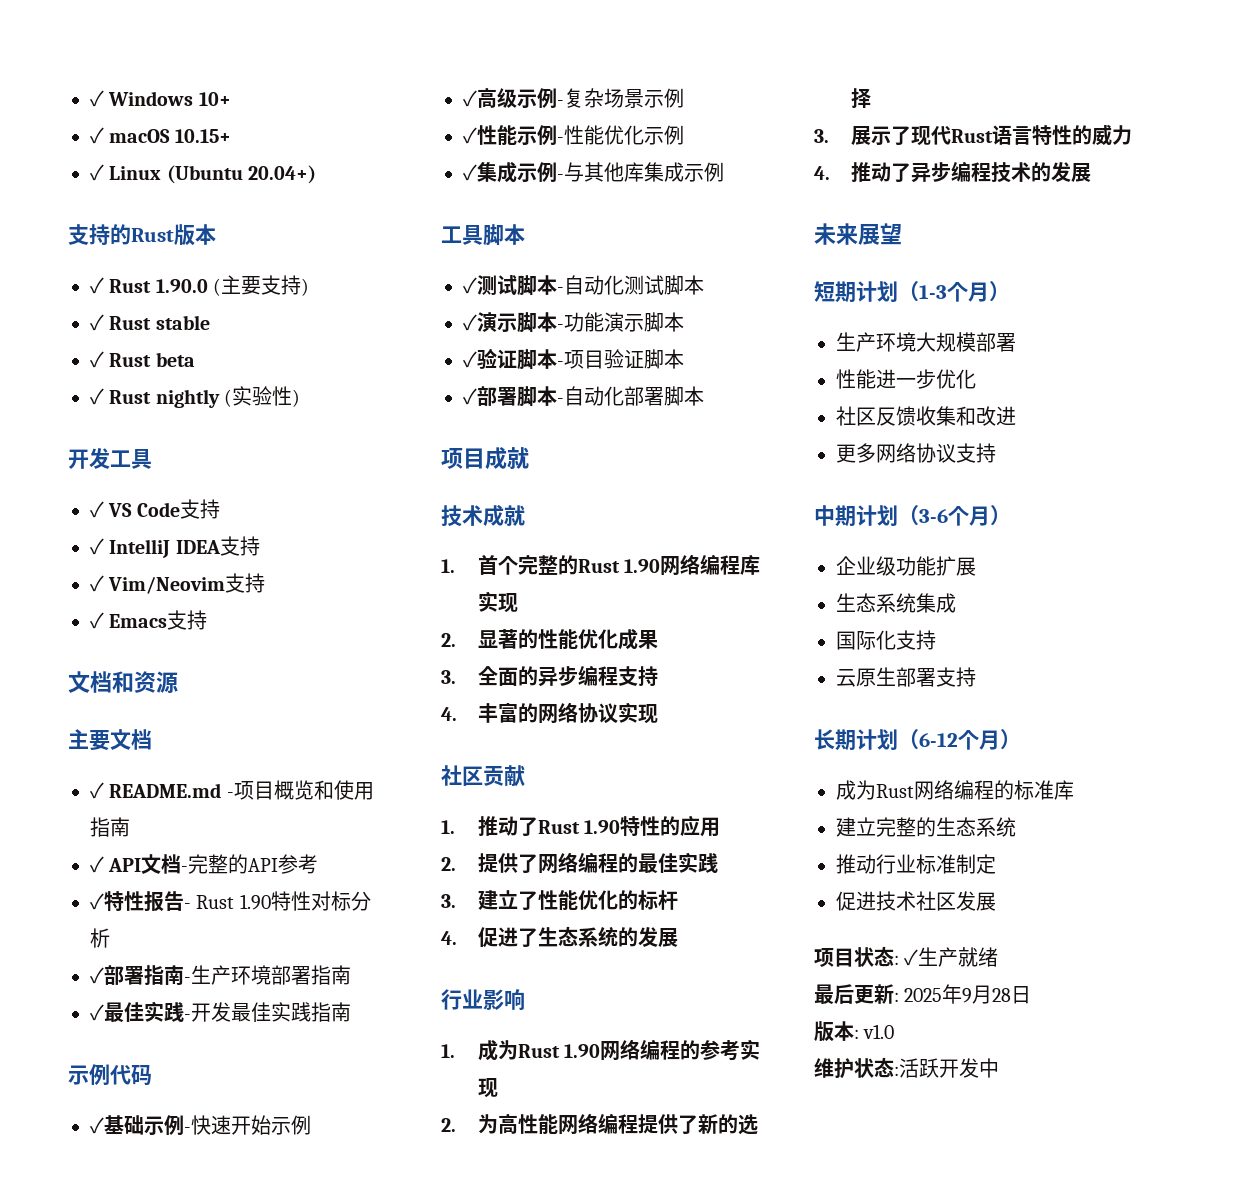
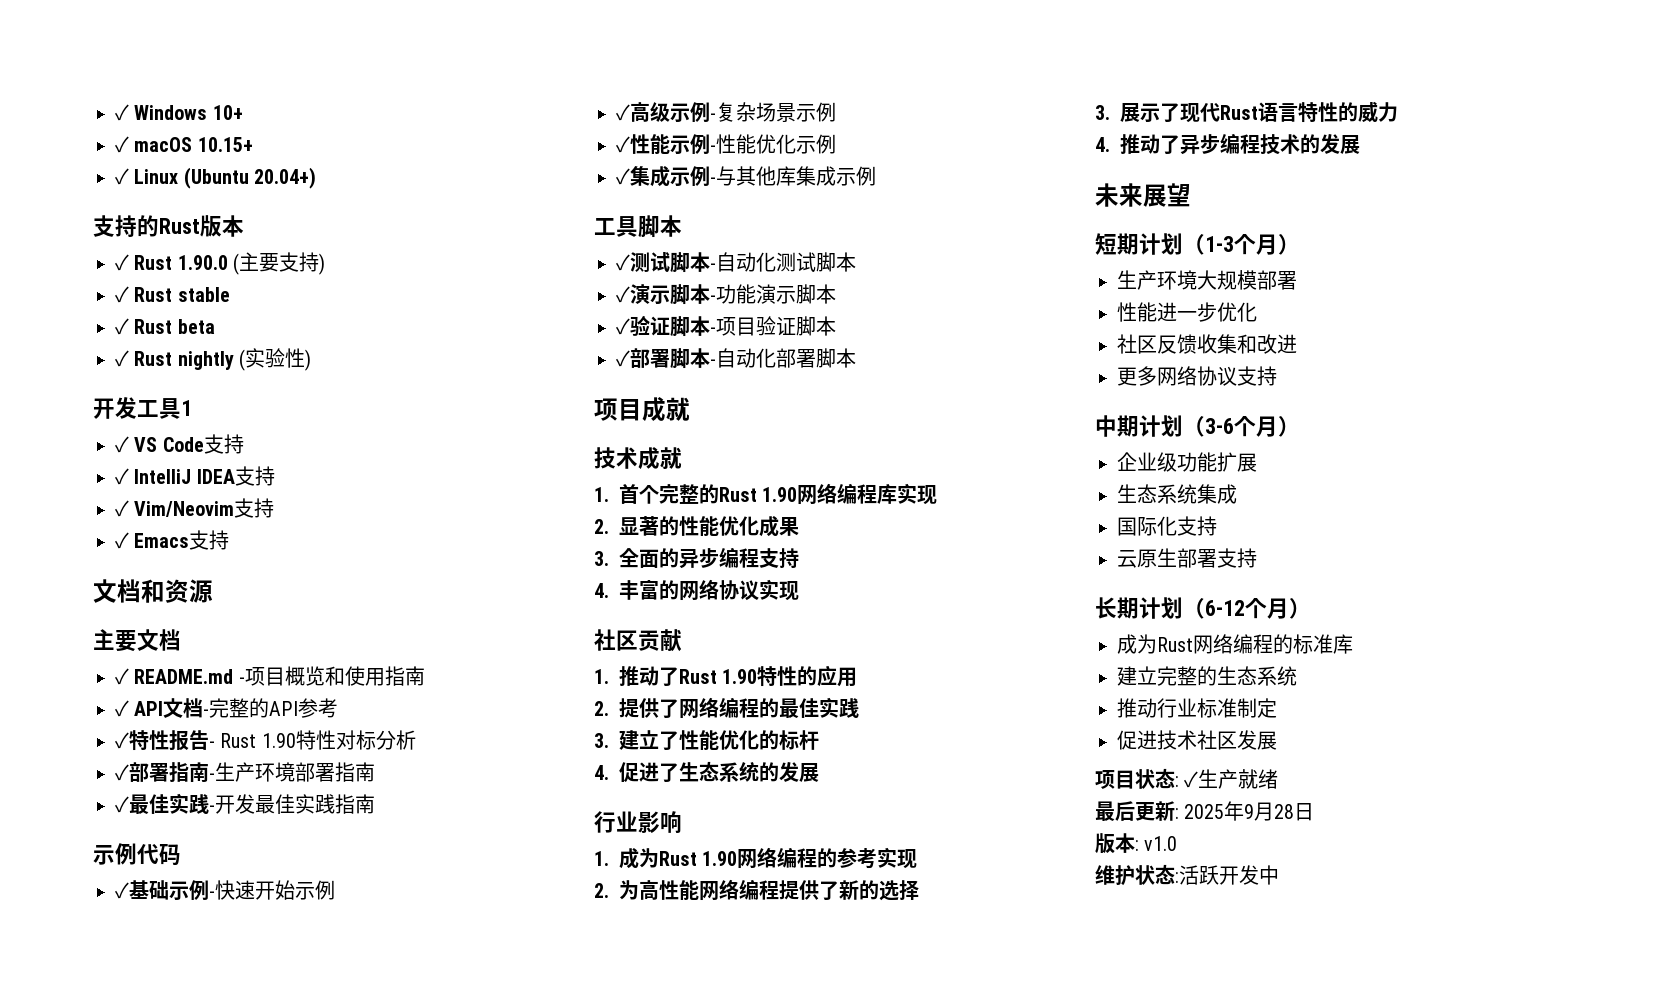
- 开发工具
+ 开发工具1

